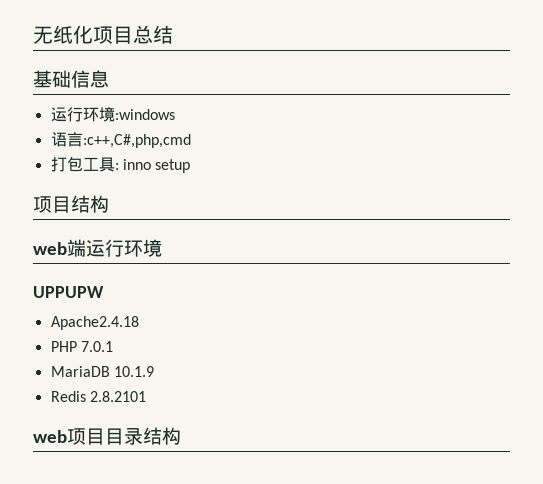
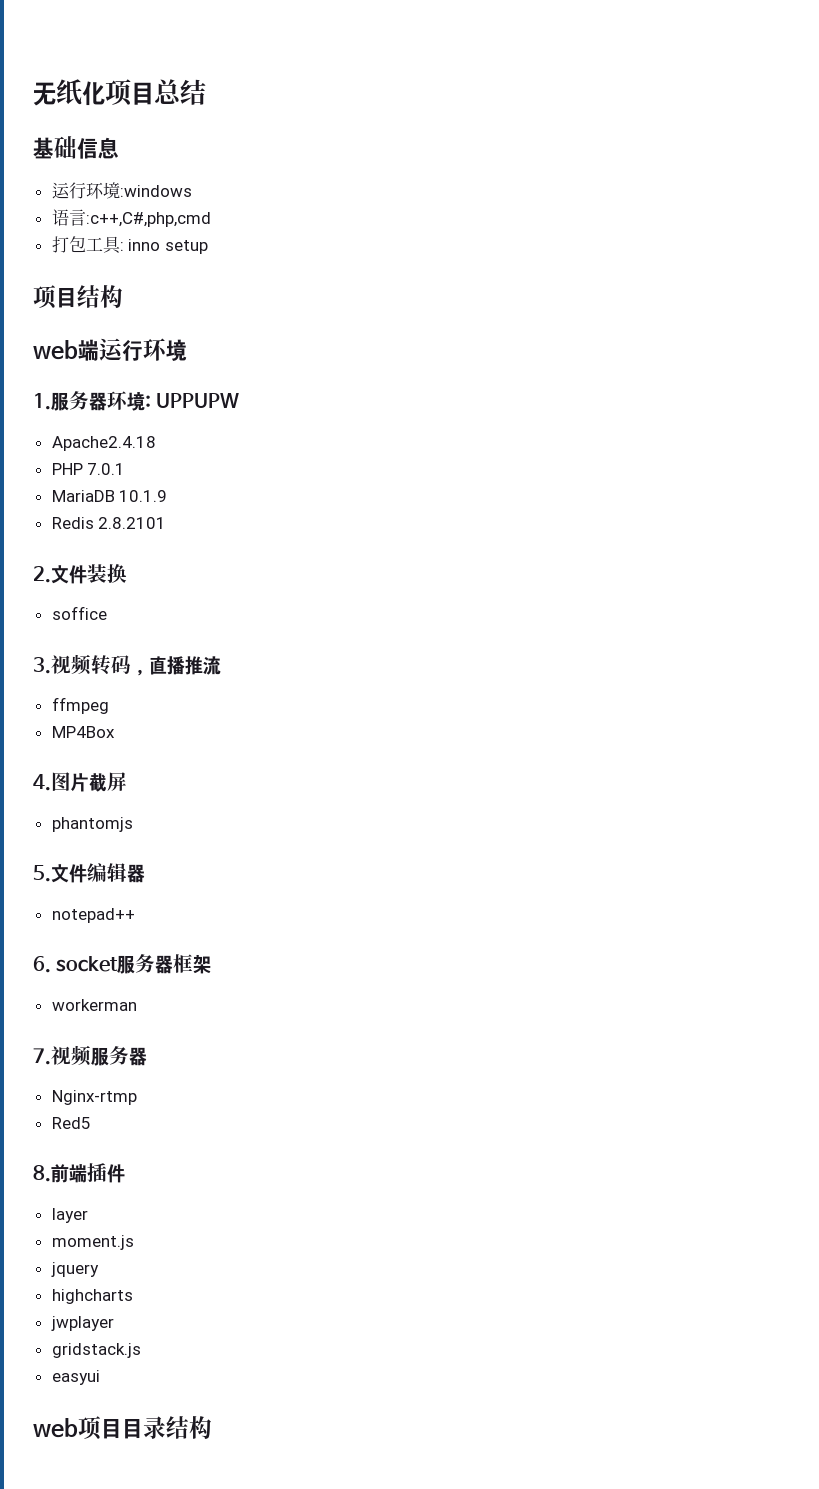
- UPPUPW
+ 1.服务器环境: UPPUPW
+ 2.文件装换
+ soffice
+ 3.视频转码，直播推流
+ ffmpeg
+ MP4Box
+ 4.图片截屏
+ phantomjs
+ 5.文件编辑器
+ notepad++
+ 6. socket服务器框架
+ workerman
+ 7.视频服务器
+ Nginx-rtmp
+ Red5
+ 8.前端插件
+ layer
+ moment.js
+ jquery
+ highcharts
+ jwplayer
+ gridstack.js
+ easyui

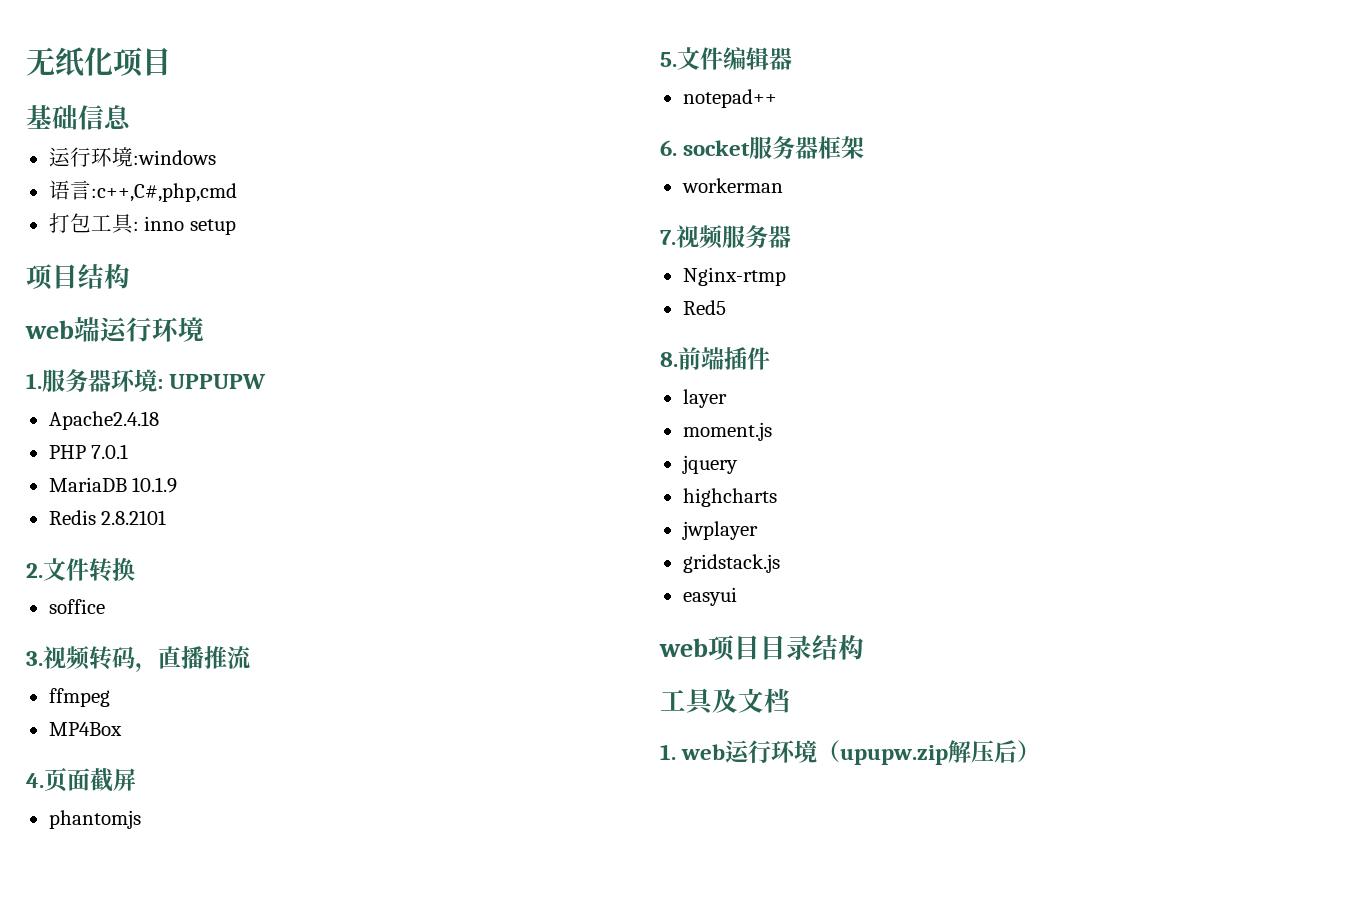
- 无纸化项目总结
+ 无纸化项目
- 2.文件装换
+ 2.文件转换
- 4.图片截屏
+ 4.页面截屏
+ 工具及文档
+ 1. web运行环境（upupw.zip解压后）

